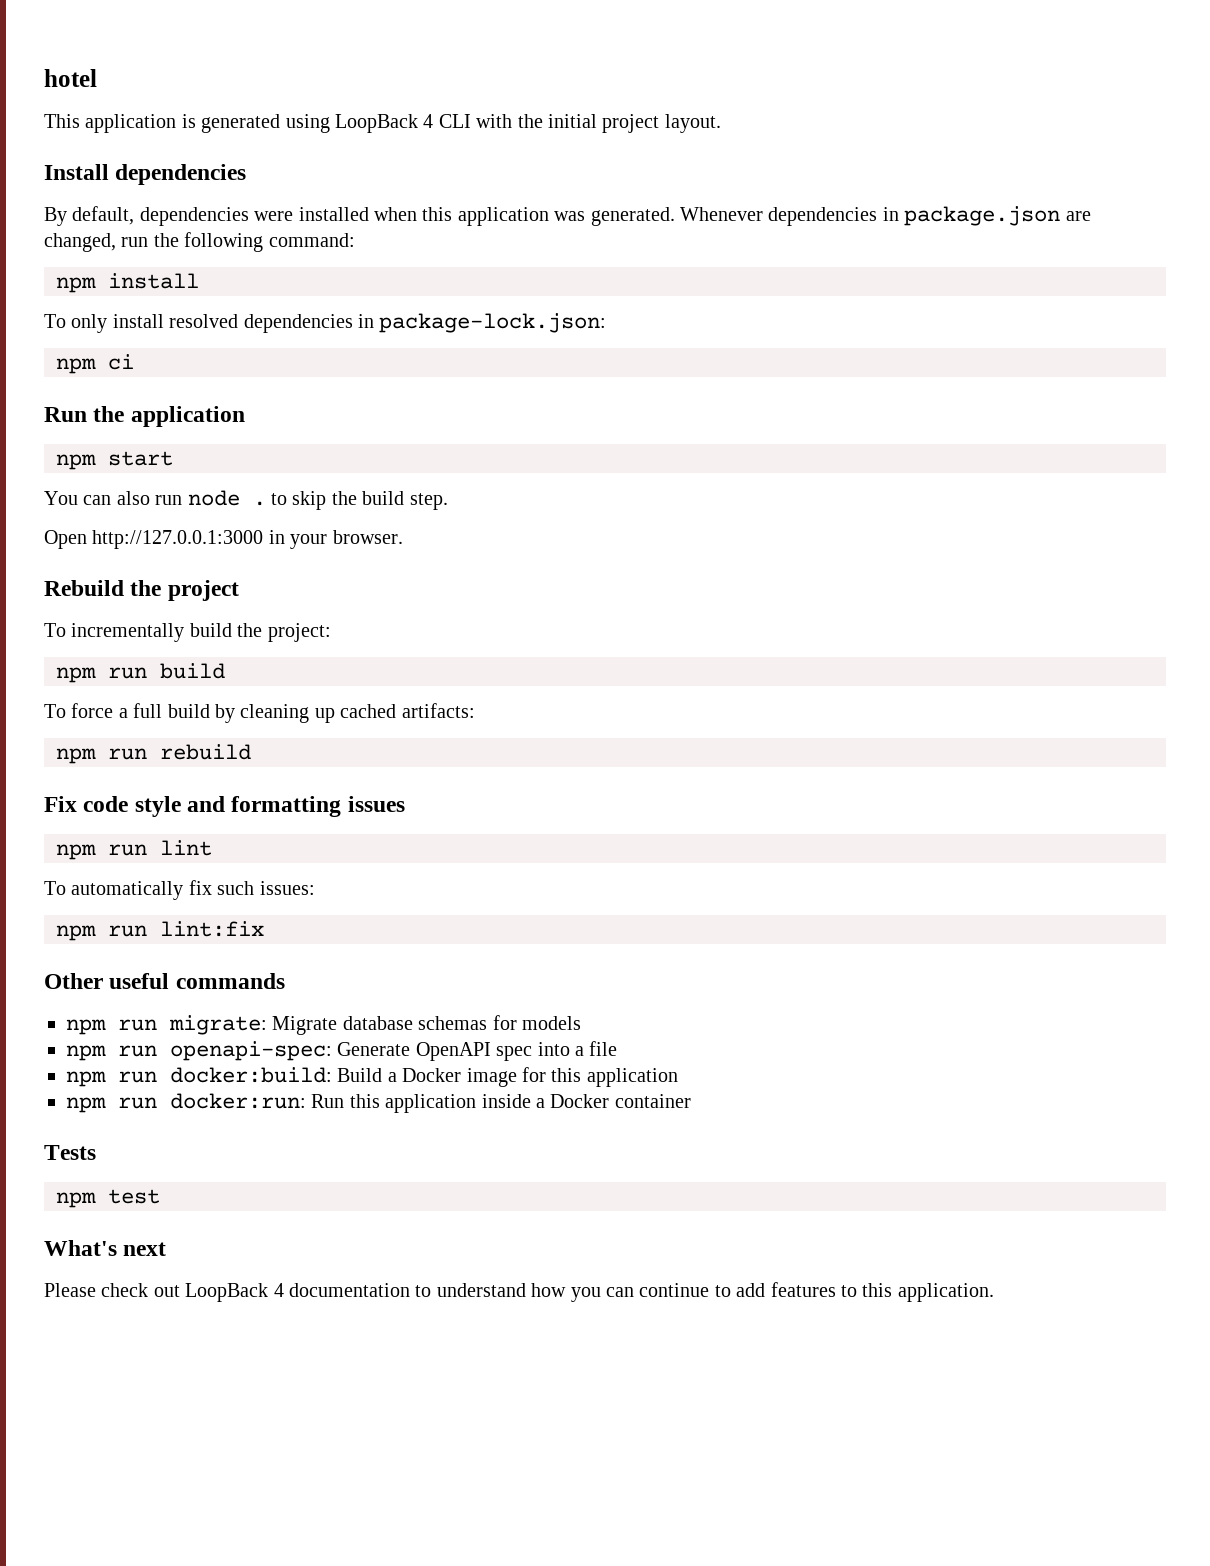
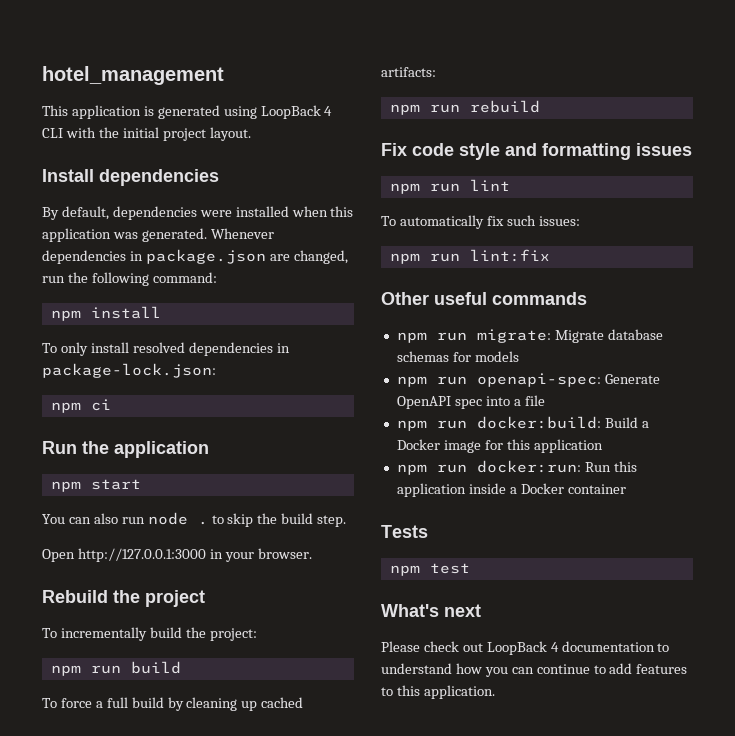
- hotel
+ hotel_management

